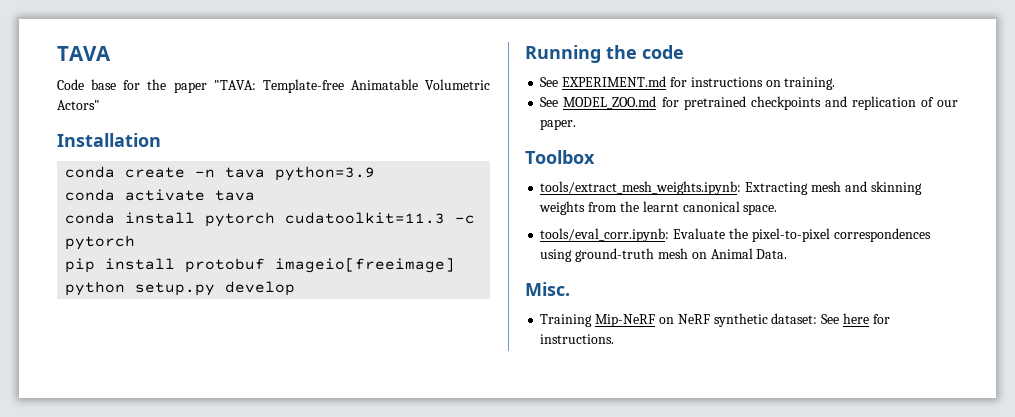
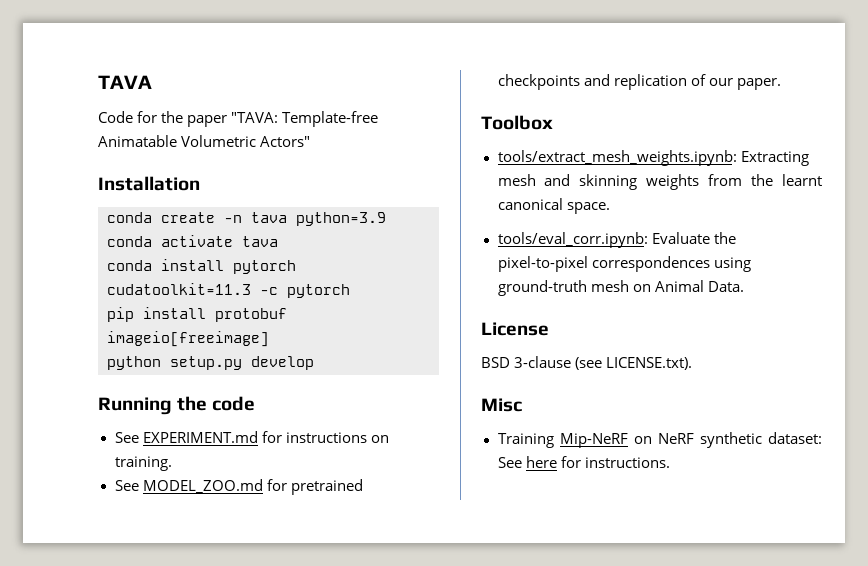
- Code base for the paper "TAVA: Template-free Animatable Volumetric Actors"
+ Code for the paper "TAVA: Template-free Animatable Volumetric Actors"
- Misc.
+ License
+ BSD 3-clause (see LICENSE.txt).
+ Misc

